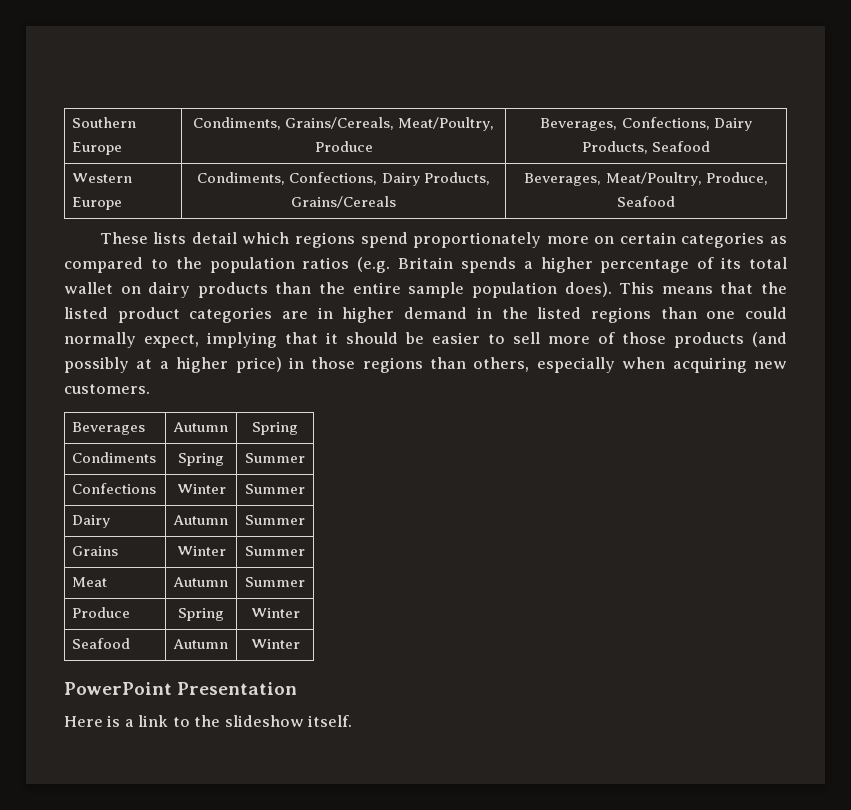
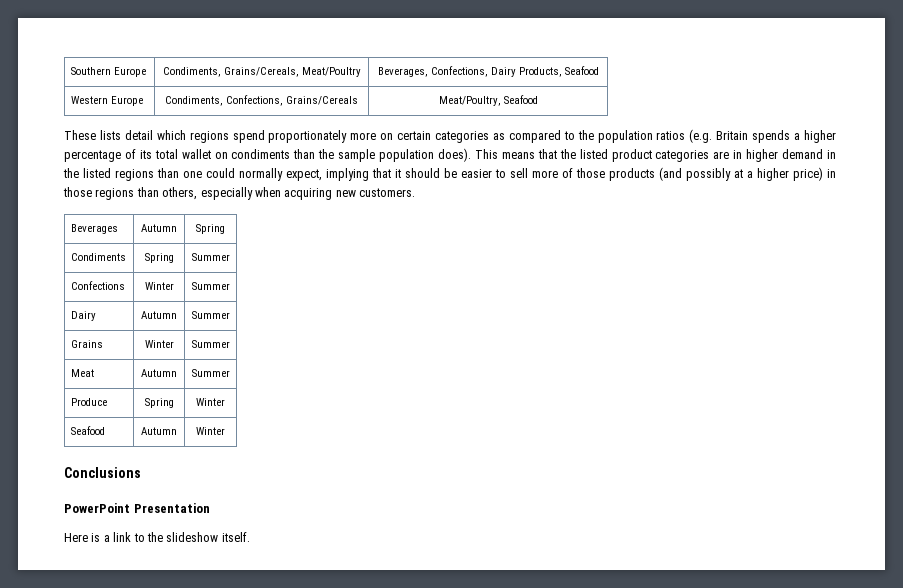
- Southern Europe | Condiments, Grains/Cereals, Meat/Poultry, Produce | Beverages, Confections, Dairy Products, Seafood
+ Southern Europe | Condiments, Grains/Cereals, Meat/Poultry | Beverages, Confections, Dairy Products, Seafood
- Western Europe | Condiments, Confections, Dairy Products, Grains/Cereals | Beverages, Meat/Poultry, Produce, Seafood
+ Western Europe | Condiments, Confections, Grains/Cereals | Meat/Poultry, Seafood
- These lists detail which regions spend proportionately more on certain categories as compared to the population ratios (e.g. Britain spends a higher percentage of its total wallet on dairy products than the entire sample population does).
+ These lists detail which regions spend proportionately more on certain categories as compared to the population ratios (e.g. Britain spends a higher percentage of its total wallet on condiments than the sample population does).
+ Conclusions

